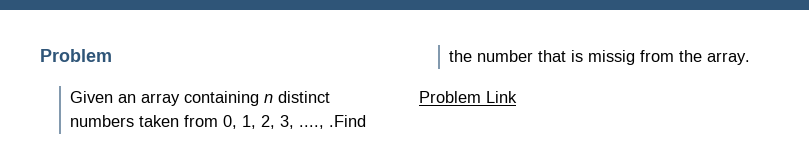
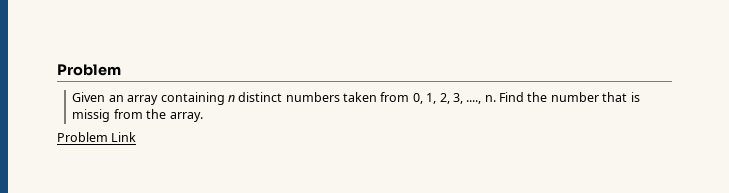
- Given an array containing n distinct numbers taken from 0, 1, 2, 3, ...., .Find the number that is missig from the array.
+ Given an array containing n distinct numbers taken from 0, 1, 2, 3, ...., n. Find the number that is missig from the array.

